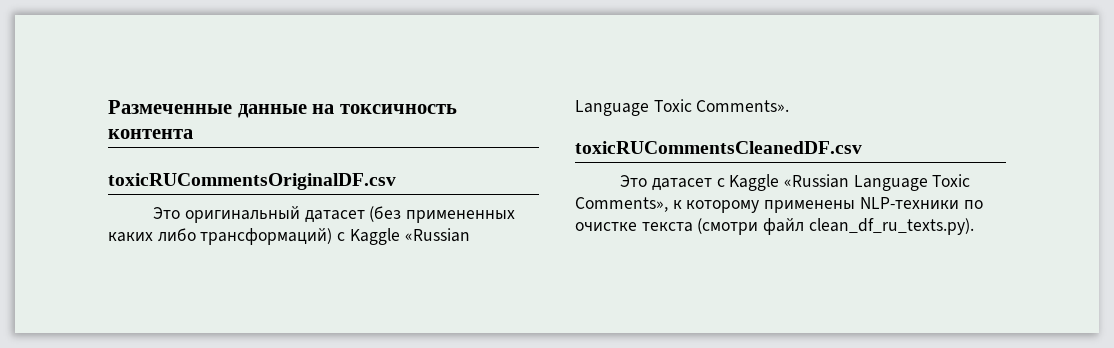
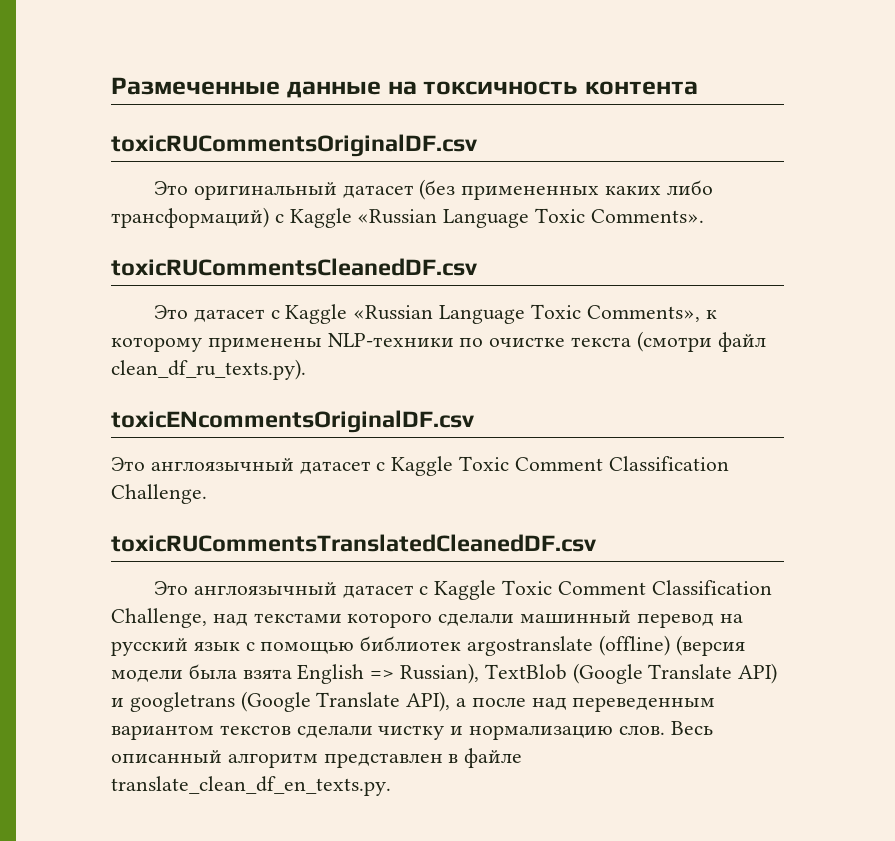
+ toxicENcommentsOriginalDF.csv
+ Это англоязычный датасет с Kaggle Toxic Comment Classification Challenge.
+ toxicRUCommentsTranslatedCleanedDF.csv
+ Это англоязычный датасет с Kaggle Toxic Comment Classification Challenge, над текстами которого сделали машинный перевод на русский язык с помощью библиотек argostranslate (offline) (версия модели была взята English => Russian), TextBlob (Google Translate API) и googletrans (Google Translate API), а после над переведенным вариантом текстов сделали чистку и нормализацию слов. Весь описанный алгоритм представлен в файле translate_clean_df_en_texts.py.

